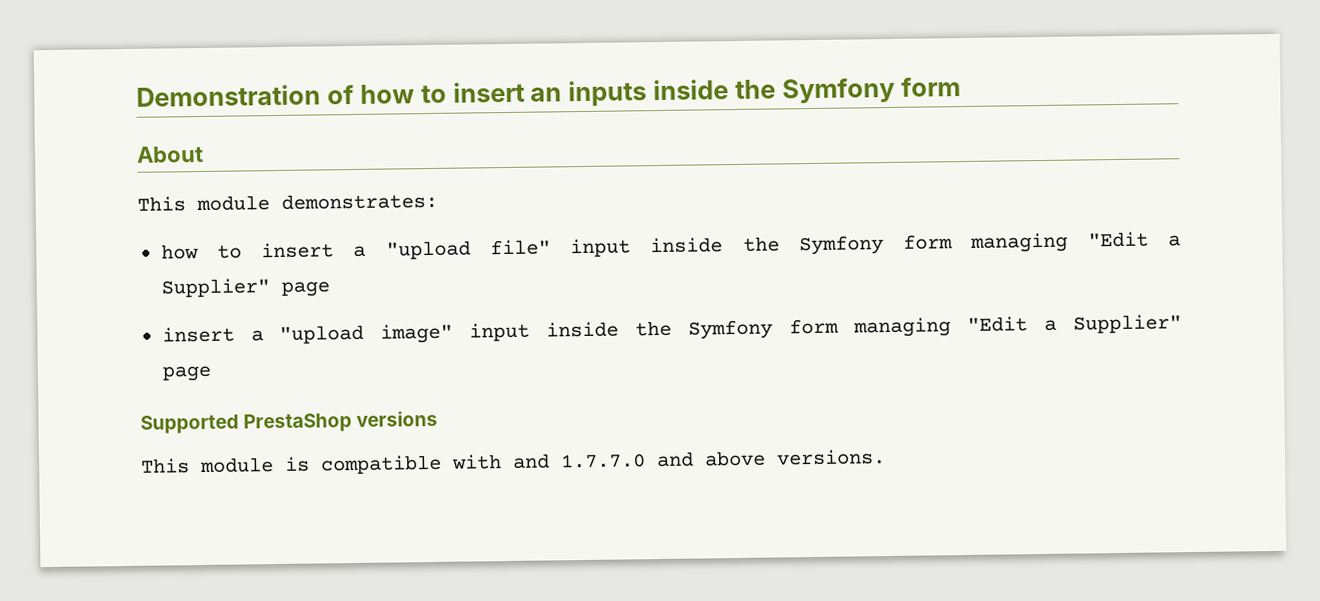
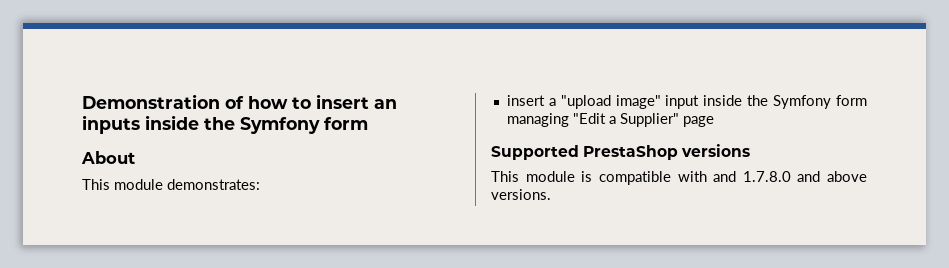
- how to insert a "upload file" input inside the Symfony form managing "Edit a Supplier" page
- This module is compatible with and 1.7.7.0 and above versions.
+ This module is compatible with and 1.7.8.0 and above versions.

